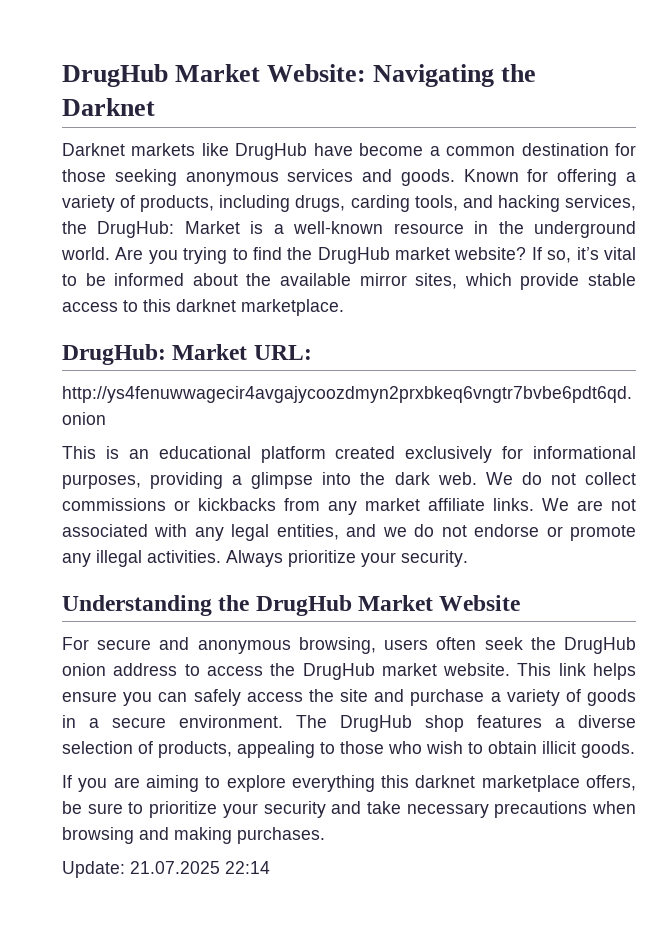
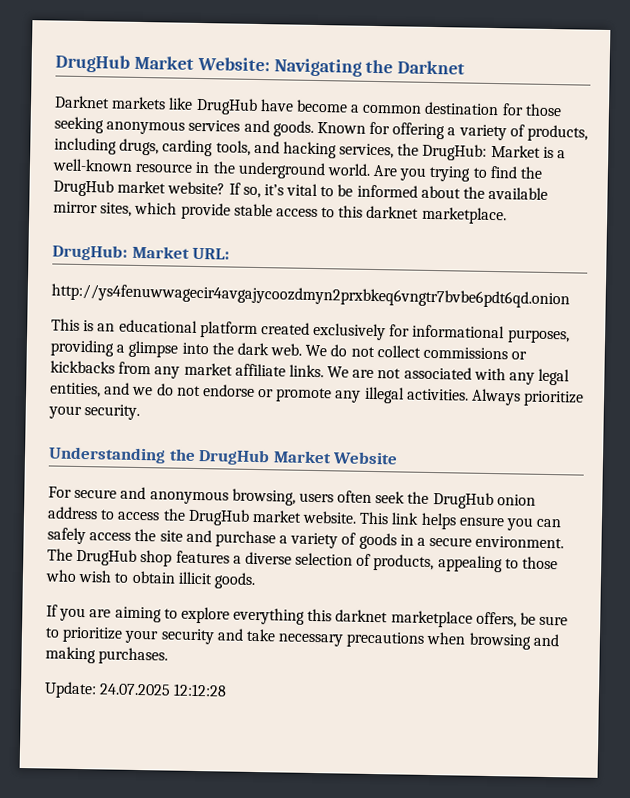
- Update: 21.07.2025 22:14
+ Update: 24.07.2025 12:12:28

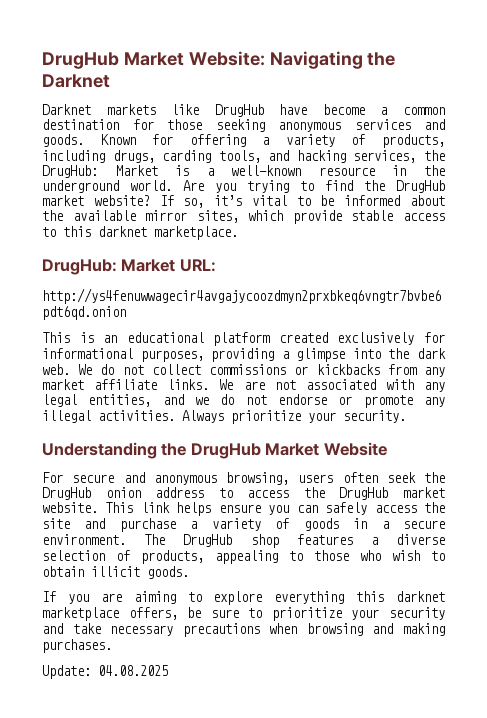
- Update: 24.07.2025 12:12:28
+ Update: 04.08.2025

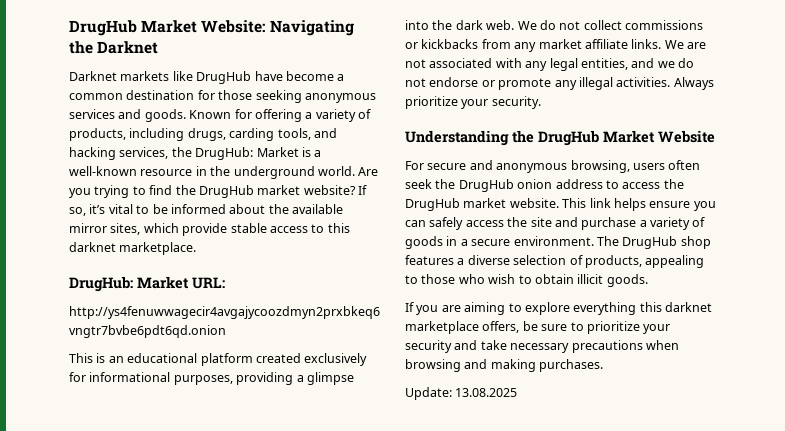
- Update: 04.08.2025
+ Update: 13.08.2025

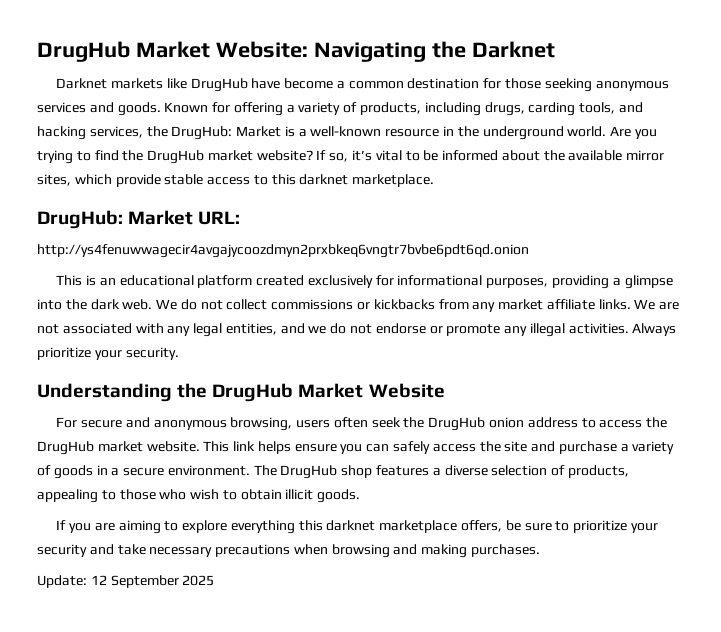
- Update: 13.08.2025
+ Update: 12 September 2025

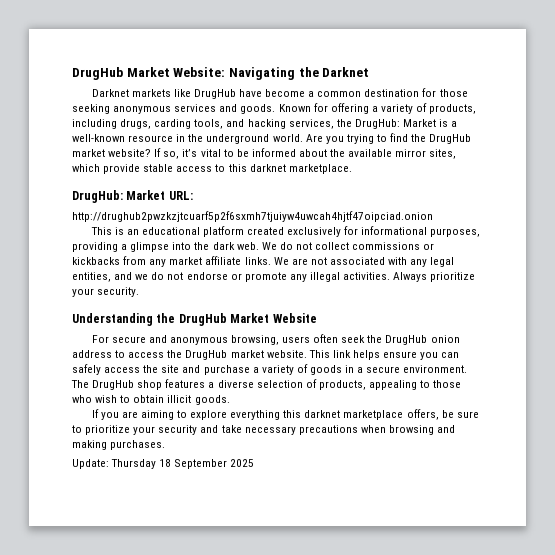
- http://ys4fenuwwagecir4avgajycoozdmyn2prxbkeq6vngtr7bvbe6pdt6qd.onion
+ http://drughub2pwzkzjtcuarf5p2f6sxmh7tjuiyw4uwcah4hjtf47oipciad.onion
- Update: 12 September 2025
+ Update: Thursday 18 September 2025

